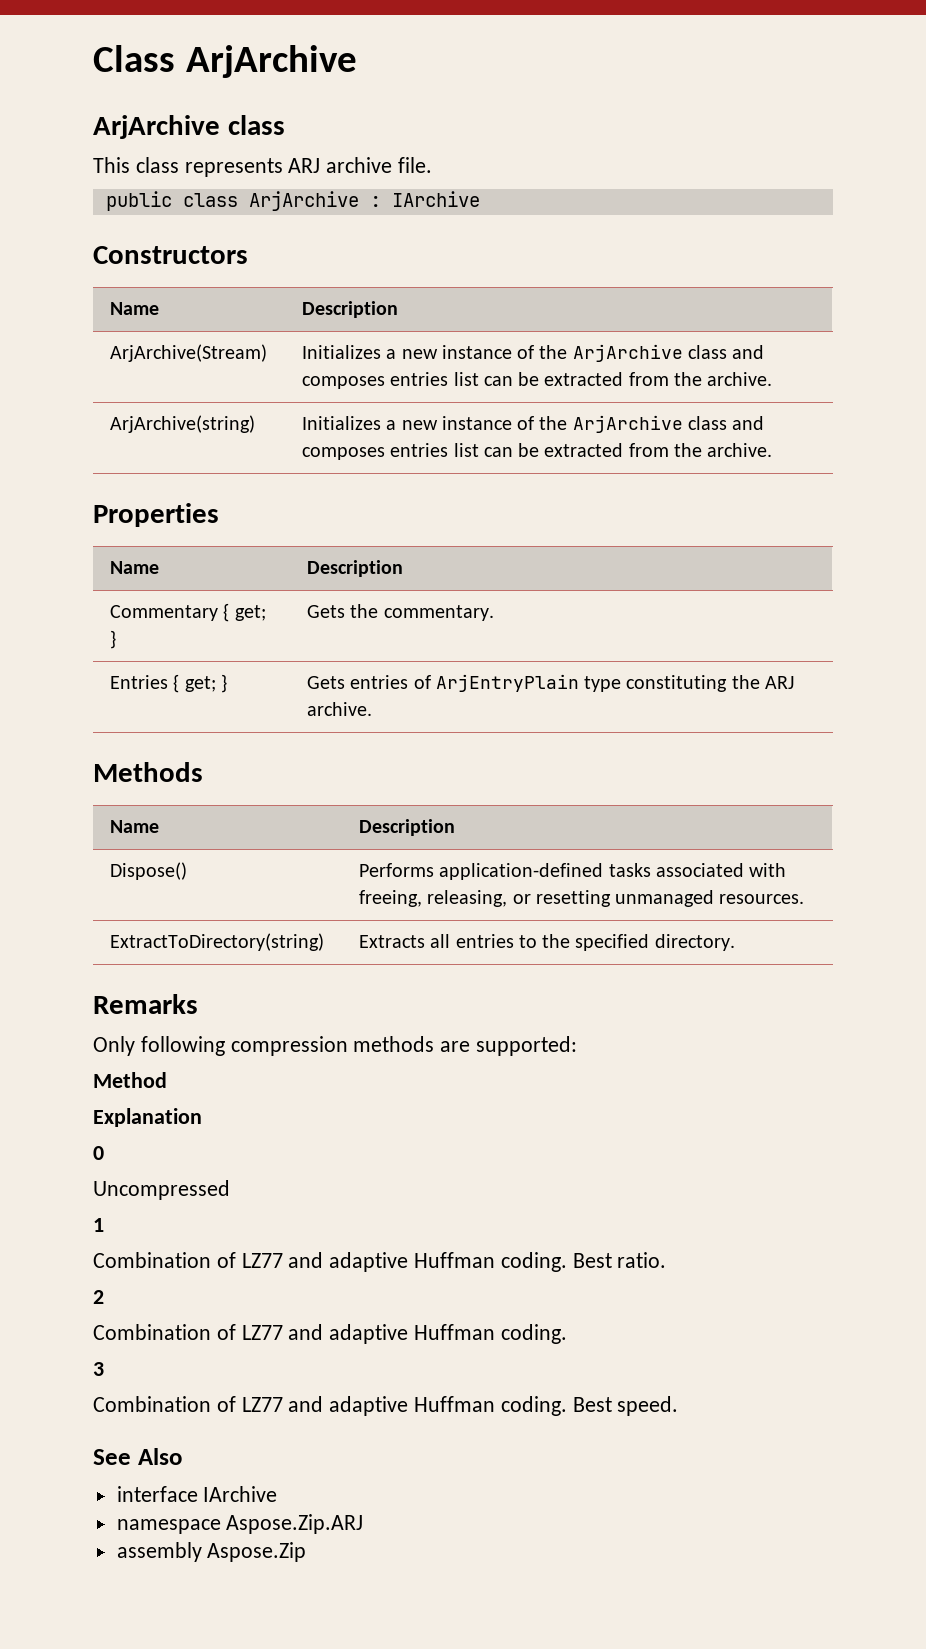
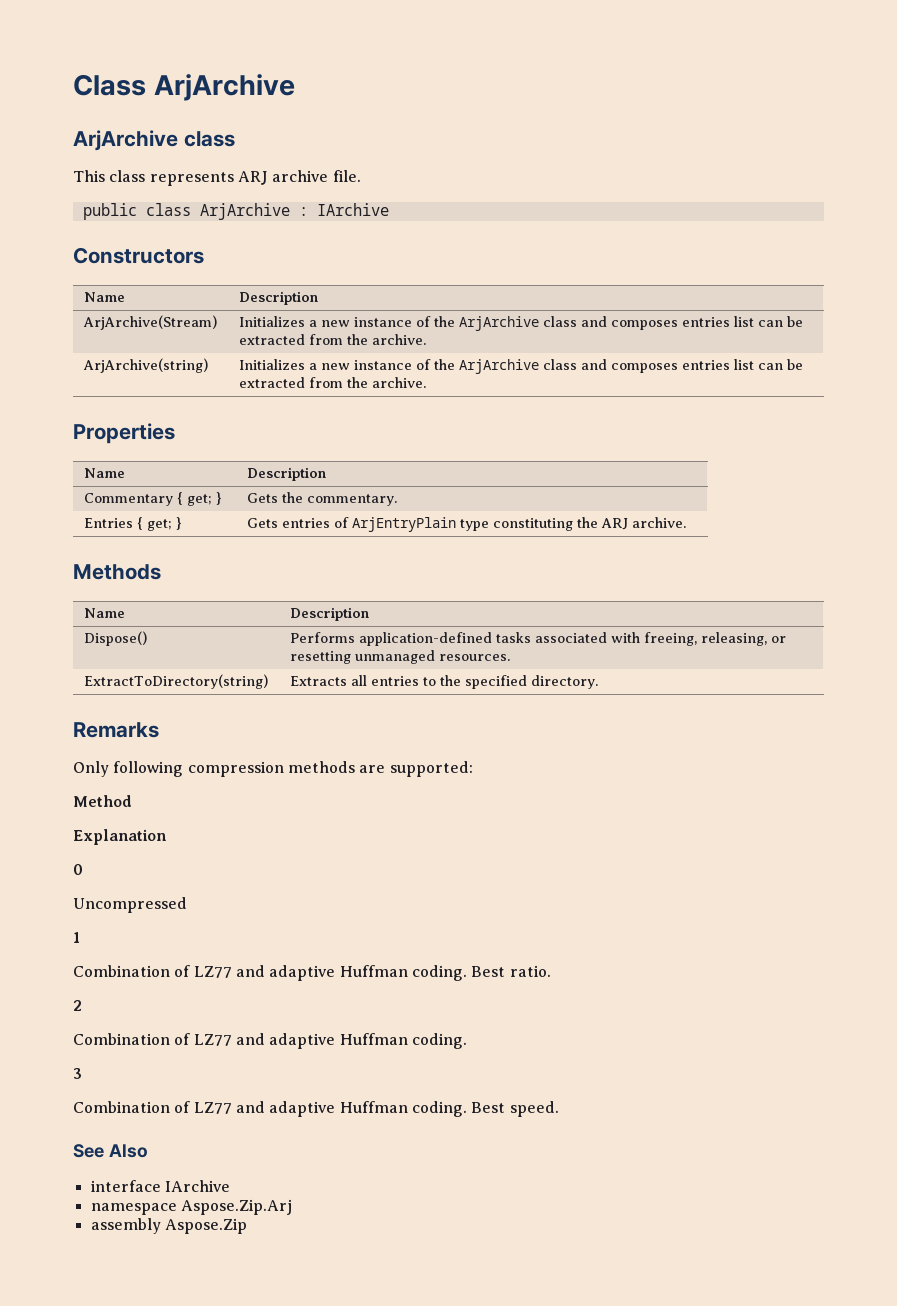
- namespace Aspose.Zip.ARJ
+ namespace Aspose.Zip.Arj

